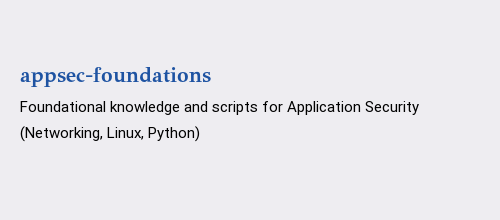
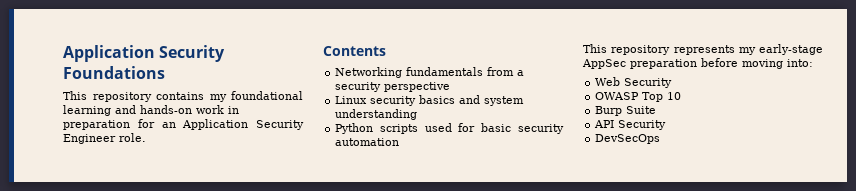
- appsec-foundations
- Foundational knowledge and scripts for Application Security (Networking, Linux, Python)
+ Application Security Foundations
+ This repository contains my foundational learning and hands-on work in preparation for an Application Security Engineer role.
+ Contents
+ Networking fundamentals from a security perspective
+ Linux security basics and system understanding
+ Python scripts used for basic security automation
+ This repository represents my early-stage AppSec preparation before moving into:
+ Web Security
+ OWASP Top 10
+ Burp Suite
+ API Security
+ DevSecOps

